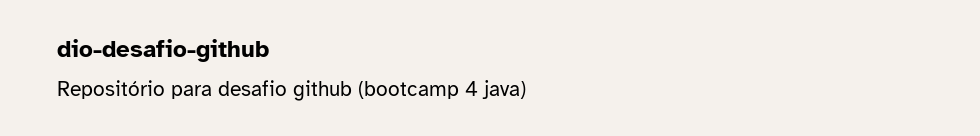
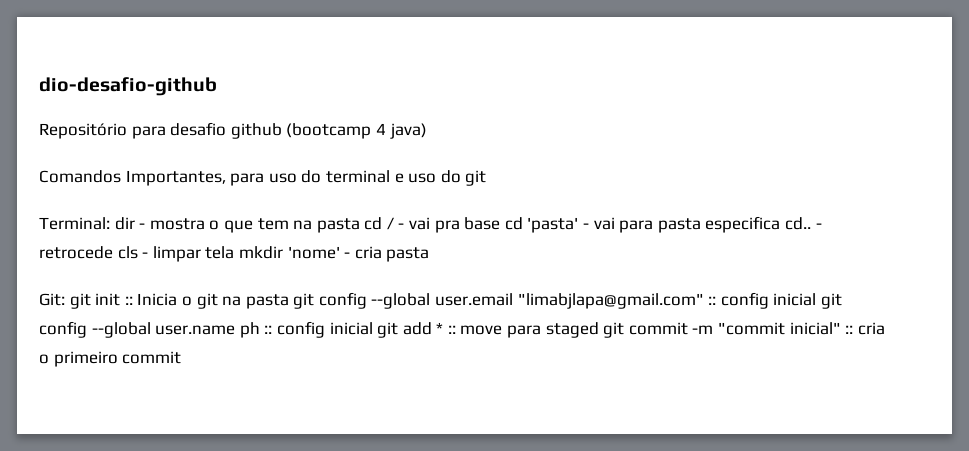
+ Comandos Importantes, para uso do terminal e uso do git
+ Terminal: dir - mostra o que tem na pasta cd / - vai pra base cd 'pasta' - vai para pasta especifica cd.. - retrocede cls - limpar tela mkdir 'nome' - cria pasta
+ Git: git init :: Inicia o git na pasta git config --global user.email "limabjlapa@gmail.com" :: config inicial git config --global user.name ph :: config inicial git add * :: move para staged git commit -m "commit inicial" :: cria o primeiro commit

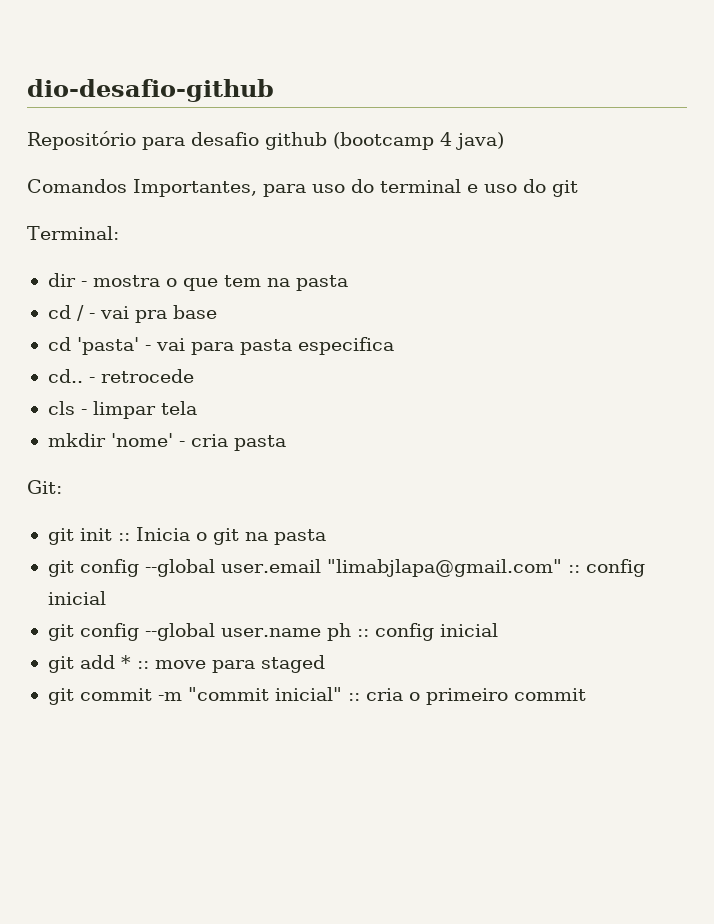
- Terminal: dir - mostra o que tem na pasta cd / - vai pra base cd 'pasta' - vai para pasta especifica cd..
+ Terminal:
+ dir - mostra o que tem na pasta
+ cd / - vai pra base
+ cd 'pasta' - vai para pasta especifica
+ cd..
- - retrocede cls - limpar tela mkdir 'nome' - cria pasta
+ - retrocede
+ cls - limpar tela
+ mkdir 'nome' - cria pasta
- Git: git init :: Inicia o git na pasta git config --global user.email "limabjlapa@gmail.com" :: config inicial git config --global user.name ph :: config inicial git add * :: move para staged git commit -m "commit inicial" :: cria o primeiro commit
+ Git:
+ git init :: Inicia o git na pasta
+ git config --global user.email "limabjlapa@gmail.com" :: config inicial
+ git config --global user.name ph :: config inicial
+ git add * :: move para staged
+ git commit -m "commit inicial" :: cria o primeiro commit

